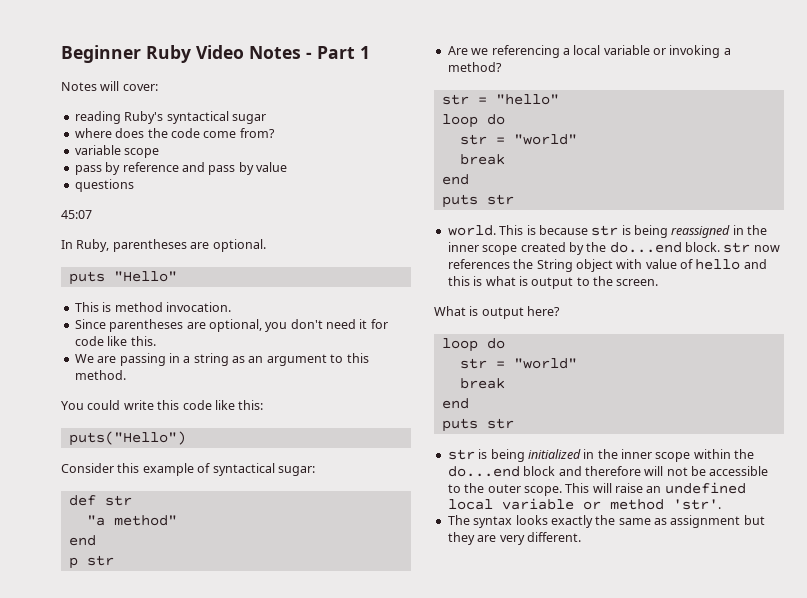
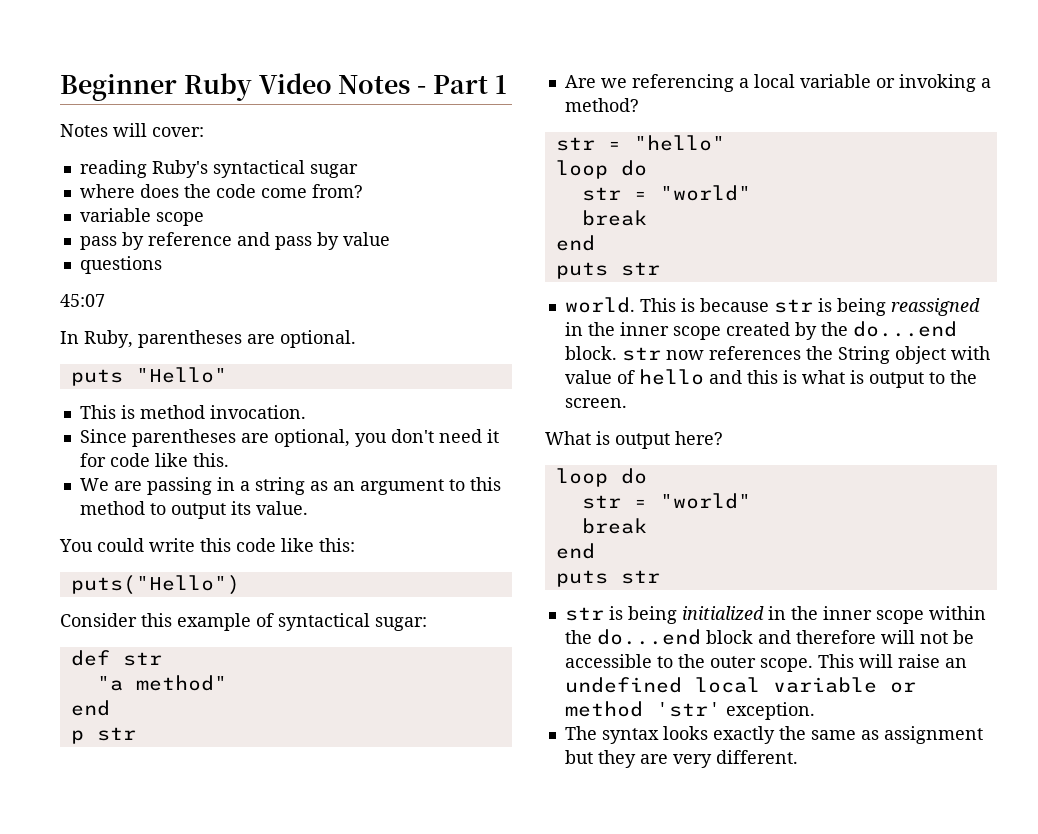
- We are passing in a string as an argument to this method.
+ We are passing in a string as an argument to this method to output its value.
- This will raise an undefined local variable or method 'str'.
+ This will raise an undefined local variable or method 'str' exception.

